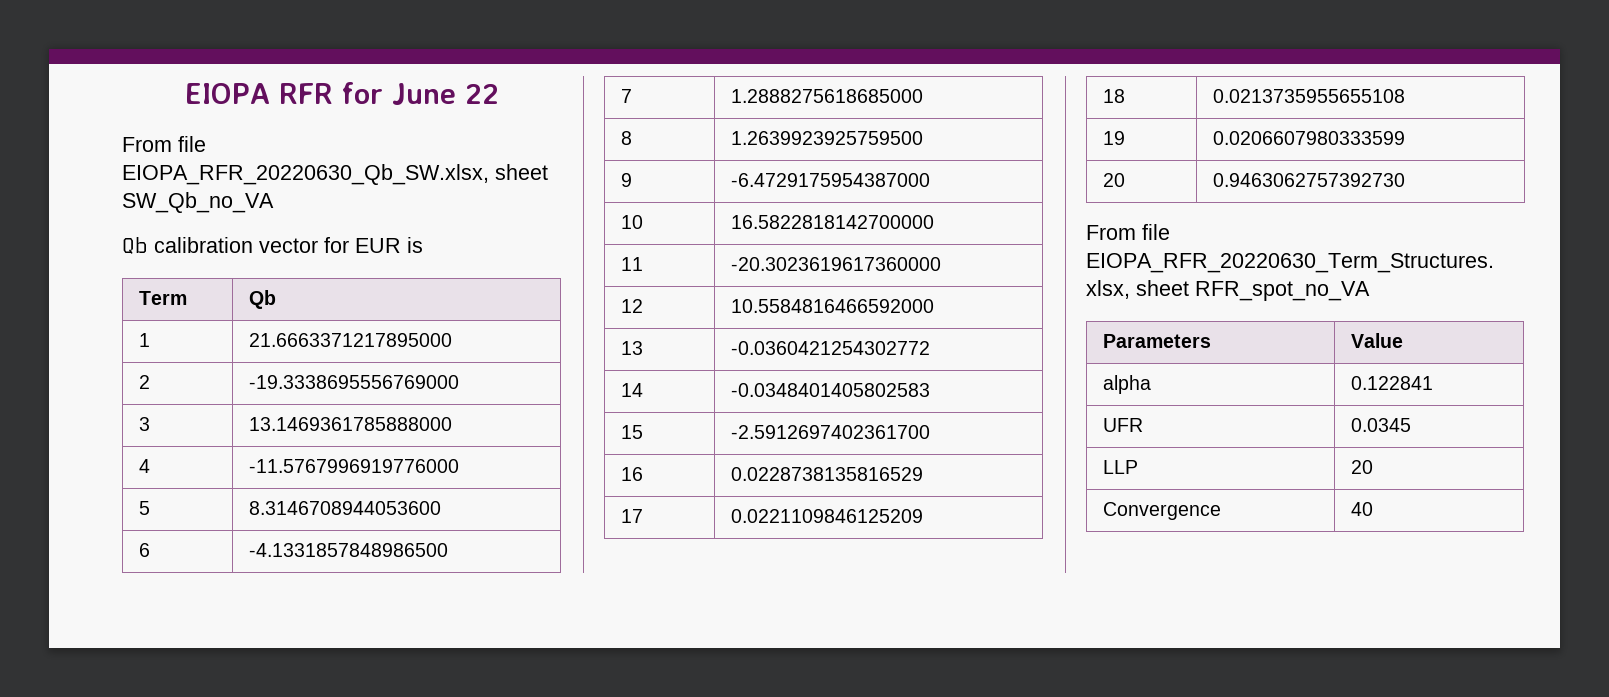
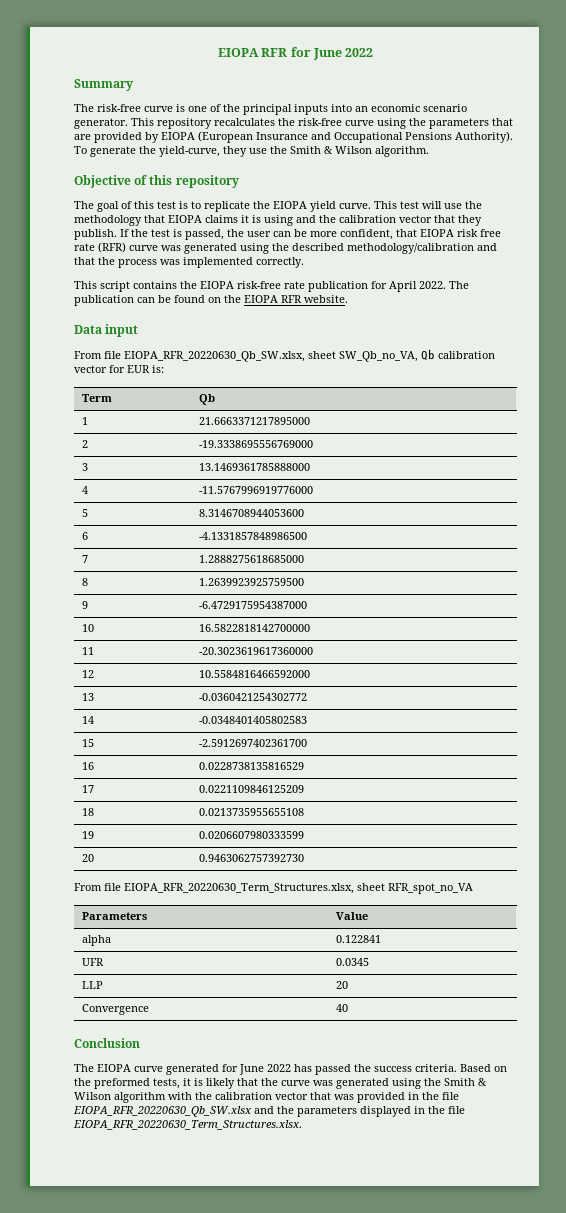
- EIOPA RFR for June 22
+ EIOPA RFR for June 2022
+ Summary
+ The risk-free curve is one of the principal inputs into an economic scenario generator. This repository recalculates the risk-free curve using the parameters that are provided by EIOPA (European Insurance and Occupational Pensions Authority). To generate the yield-curve, they use the Smith & Wilson algorithm.
+ Objective of this repository
+ The goal of this test is to replicate the EIOPA yield curve. This test will use the methodology that EIOPA claims it is using and the calibration vector that they publish. If the test is passed, the user can be more confident, that EIOPA risk free rate (RFR) curve was generated using the described methodology/calibration and that the process was implemented correctly.
+ This script contains the EIOPA risk-free rate publication for April 2022. The publication can be found on the EIOPA RFR website.
+ Data input
- From file EIOPA_RFR_20220630_Qb_SW.xlsx, sheet SW_Qb_no_VA
- Qb calibration vector for EUR is
+ From file EIOPA_RFR_20220630_Qb_SW.xlsx, sheet SW_Qb_no_VA, Qb calibration vector for EUR is:
+ Conclusion
+ The EIOPA curve generated for June 2022 has passed the success criteria. Based on the preformed tests, it is likely that the curve was generated using the Smith & Wilson algorithm with the calibration vector that was provided in the file EIOPA_RFR_20220630_Qb_SW.xlsx and the parameters displayed in the file EIOPA_RFR_20220630_Term_Structures.xlsx.

